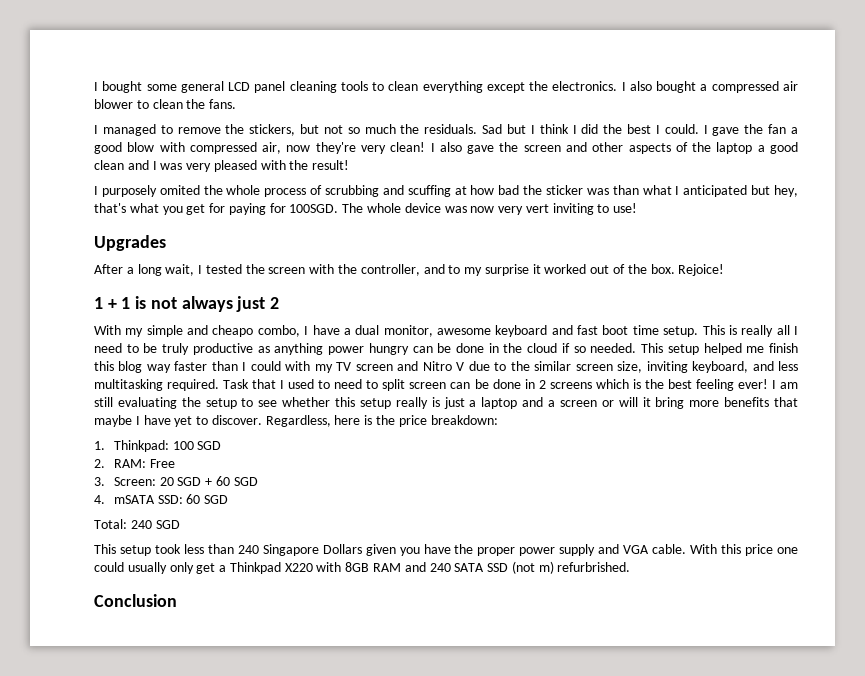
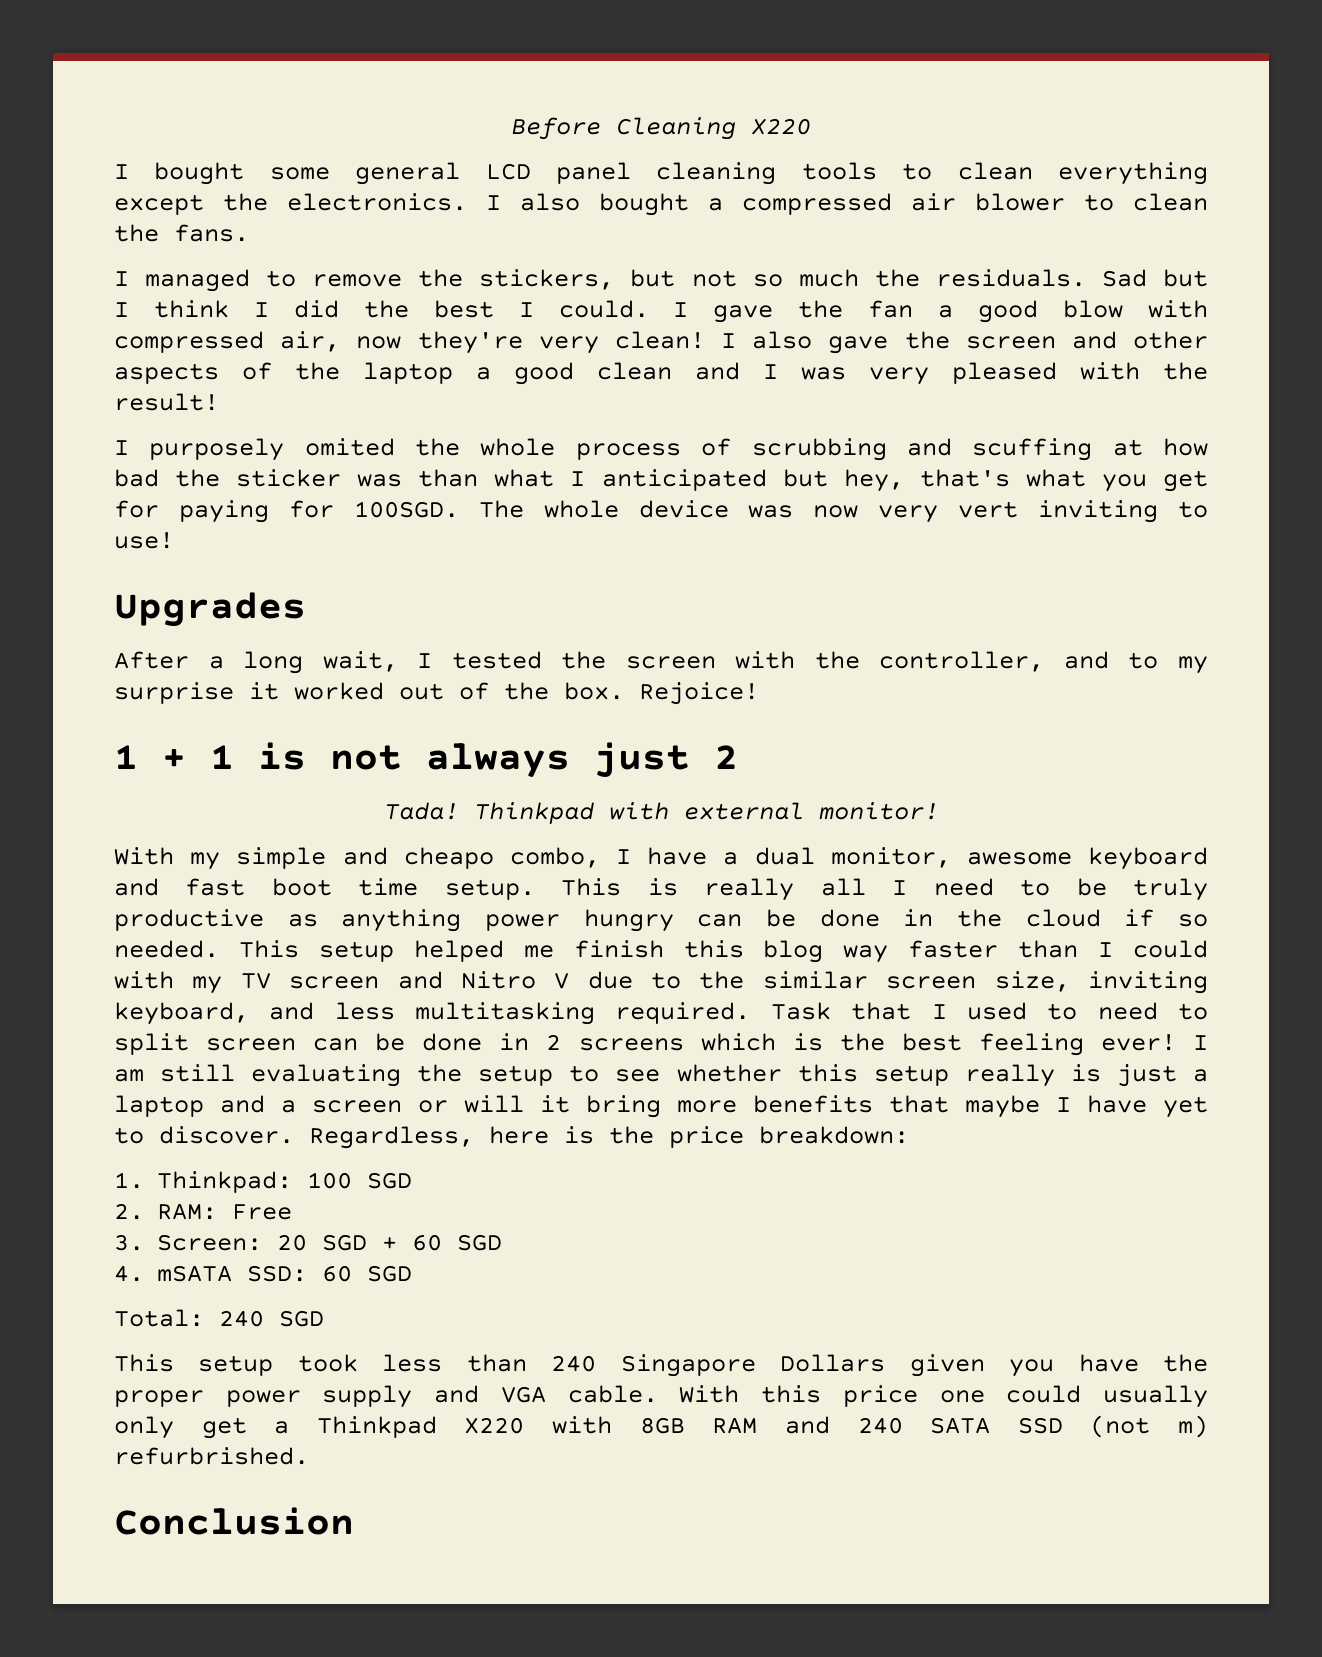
+ Before Cleaning X220
+ Tada! Thinkpad with external monitor!

